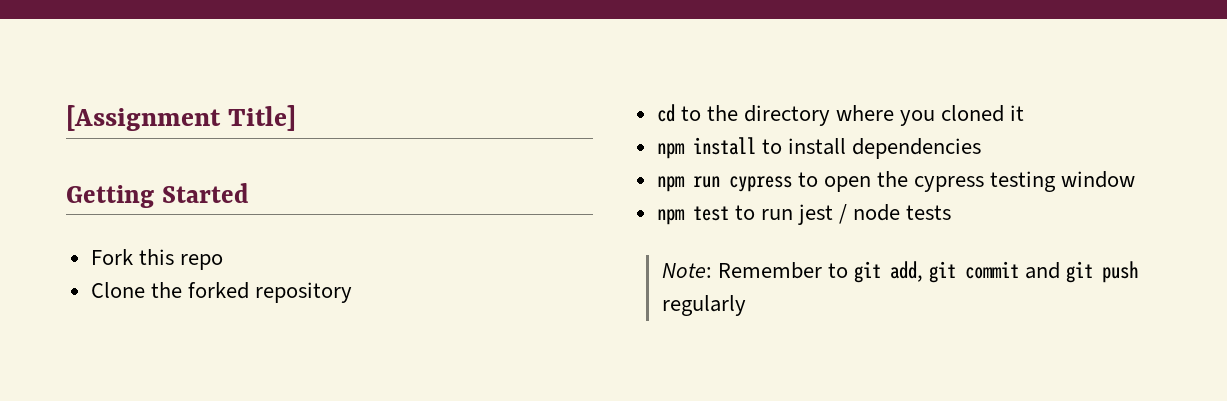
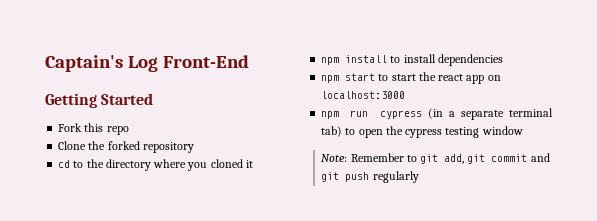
- [Assignment Title]
+ Captain's Log Front-End
- npm run cypress to open the cypress testing window
+ npm start to start the react app on localhost:3000
+ npm run cypress (in a separate terminal tab) to open the cypress testing window
- npm test to run jest / node tests

